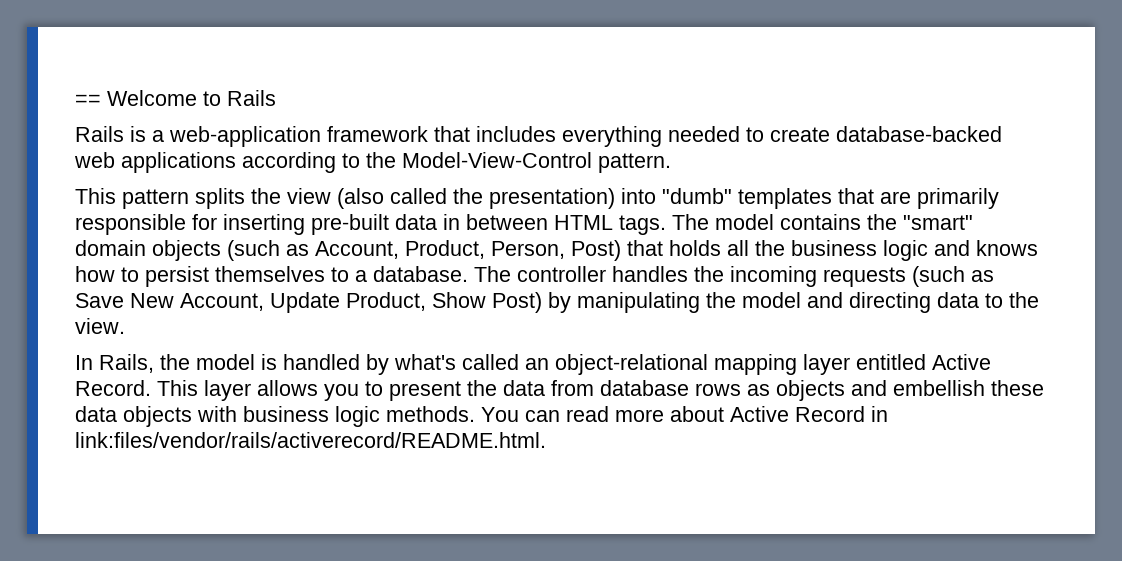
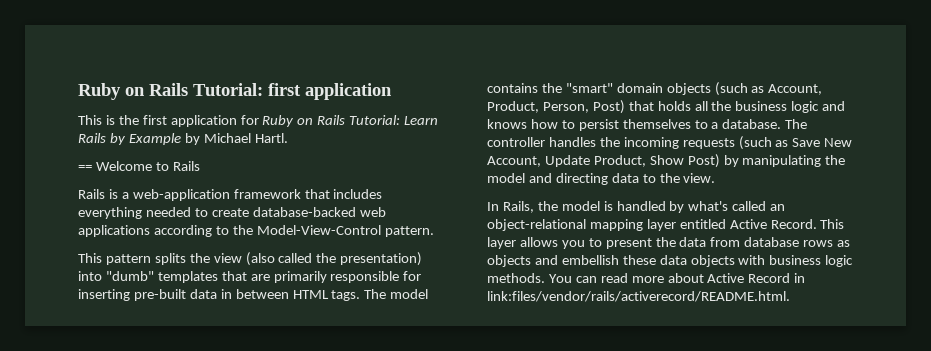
+ Ruby on Rails Tutorial: first application
+ This is the first application for Ruby on Rails Tutorial: Learn Rails by Example by Michael Hartl.

